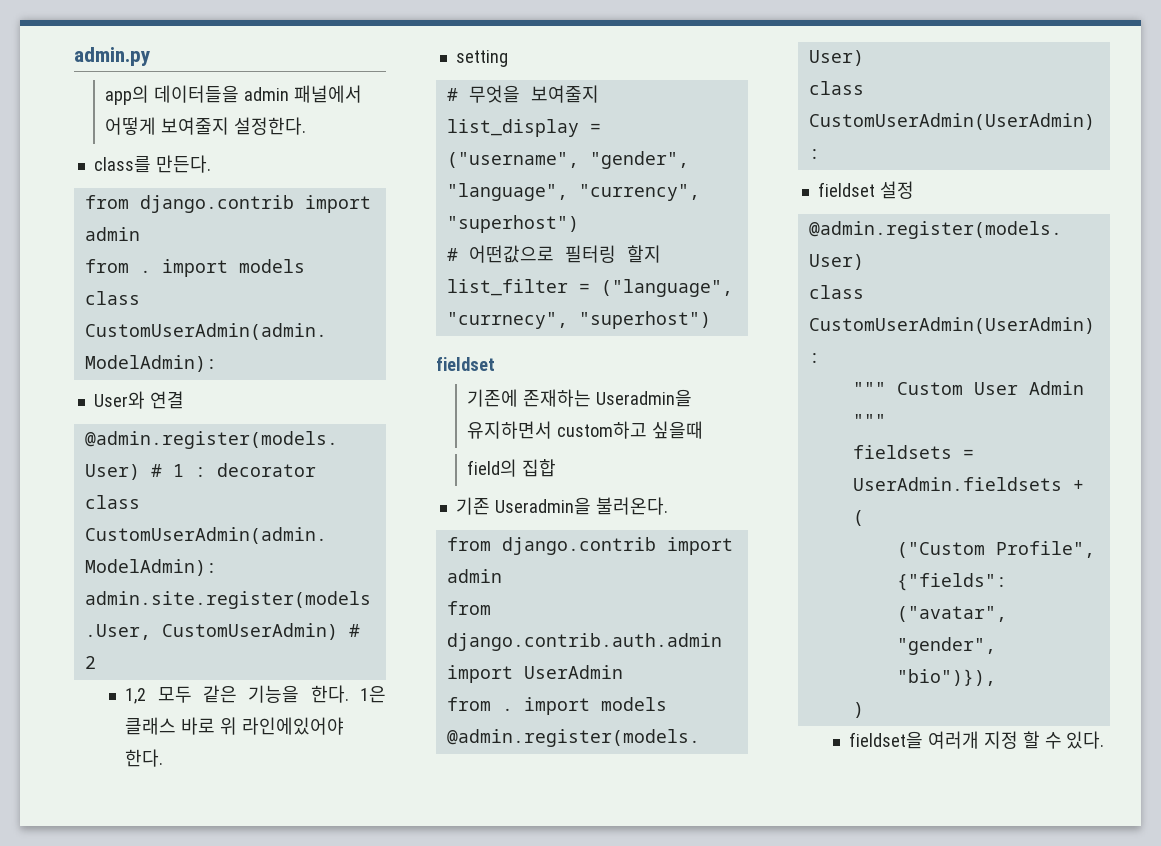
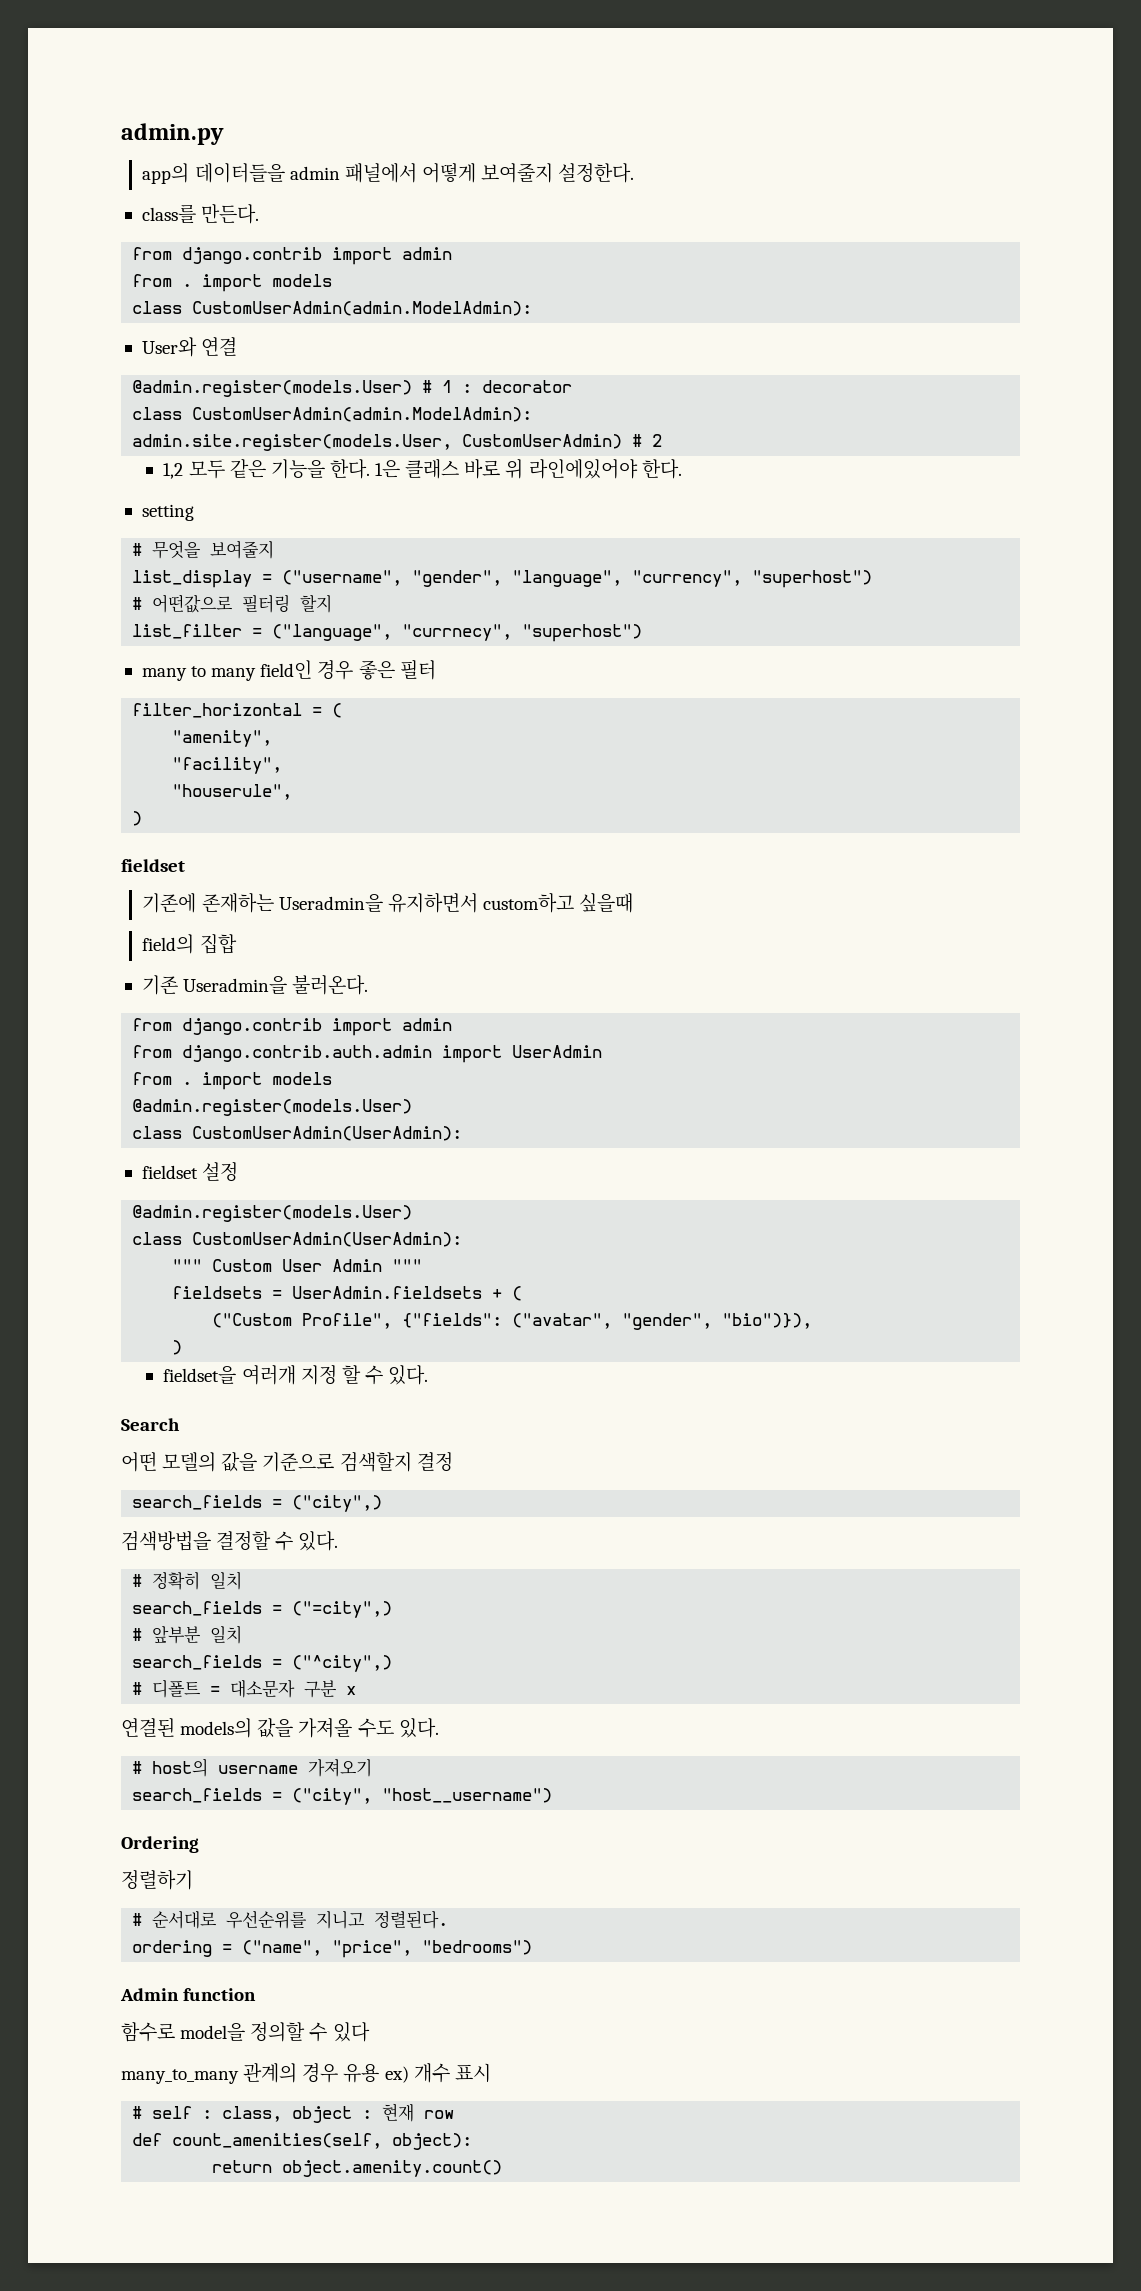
+ many to many field인 경우 좋은 필터
+ filter_horizontal = (
+ "amenity",
+ "facility",
+ "houserule",
+ )
+ Search
+ 어떤 모델의 값을 기준으로 검색할지 결정
+ search_fields = ("city",)
+ 검색방법을 결정할 수 있다.
+ # 정확히 일치
+ search_fields = ("=city",)
+ # 앞부분 일치
+ search_fields = ("^city",)
+ # 디폴트 = 대소문자 구분 x
+ 연결된 models의 값을 가져올 수도 있다.
+ # host의 username 가져오기
+ search_fields = ("city", "host__username")
+ Ordering
+ 정렬하기
+ # 순서대로 우선순위를 지니고 정렬된다.
+ ordering = ("name", "price", "bedrooms")
+ Admin function
+ 함수로 model을 정의할 수 있다
+ many_to_many 관계의 경우 유용 ex) 개수 표시
+ # self : class, object : 현재 row
+ def count_amenities(self, object):
+ return object.amenity.count()

